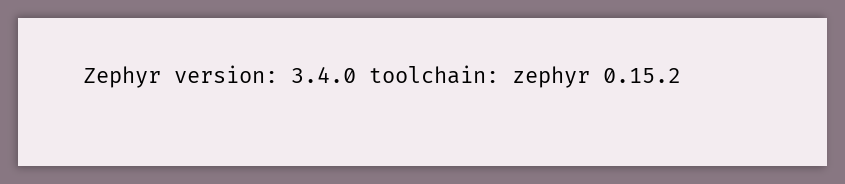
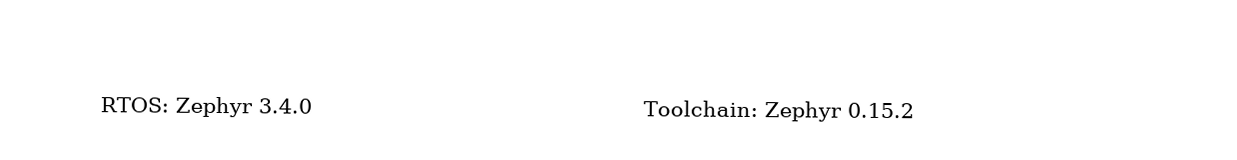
- Zephyr version: 3.4.0 toolchain: zephyr 0.15.2
+ RTOS: Zephyr 3.4.0
+ Toolchain: Zephyr 0.15.2

